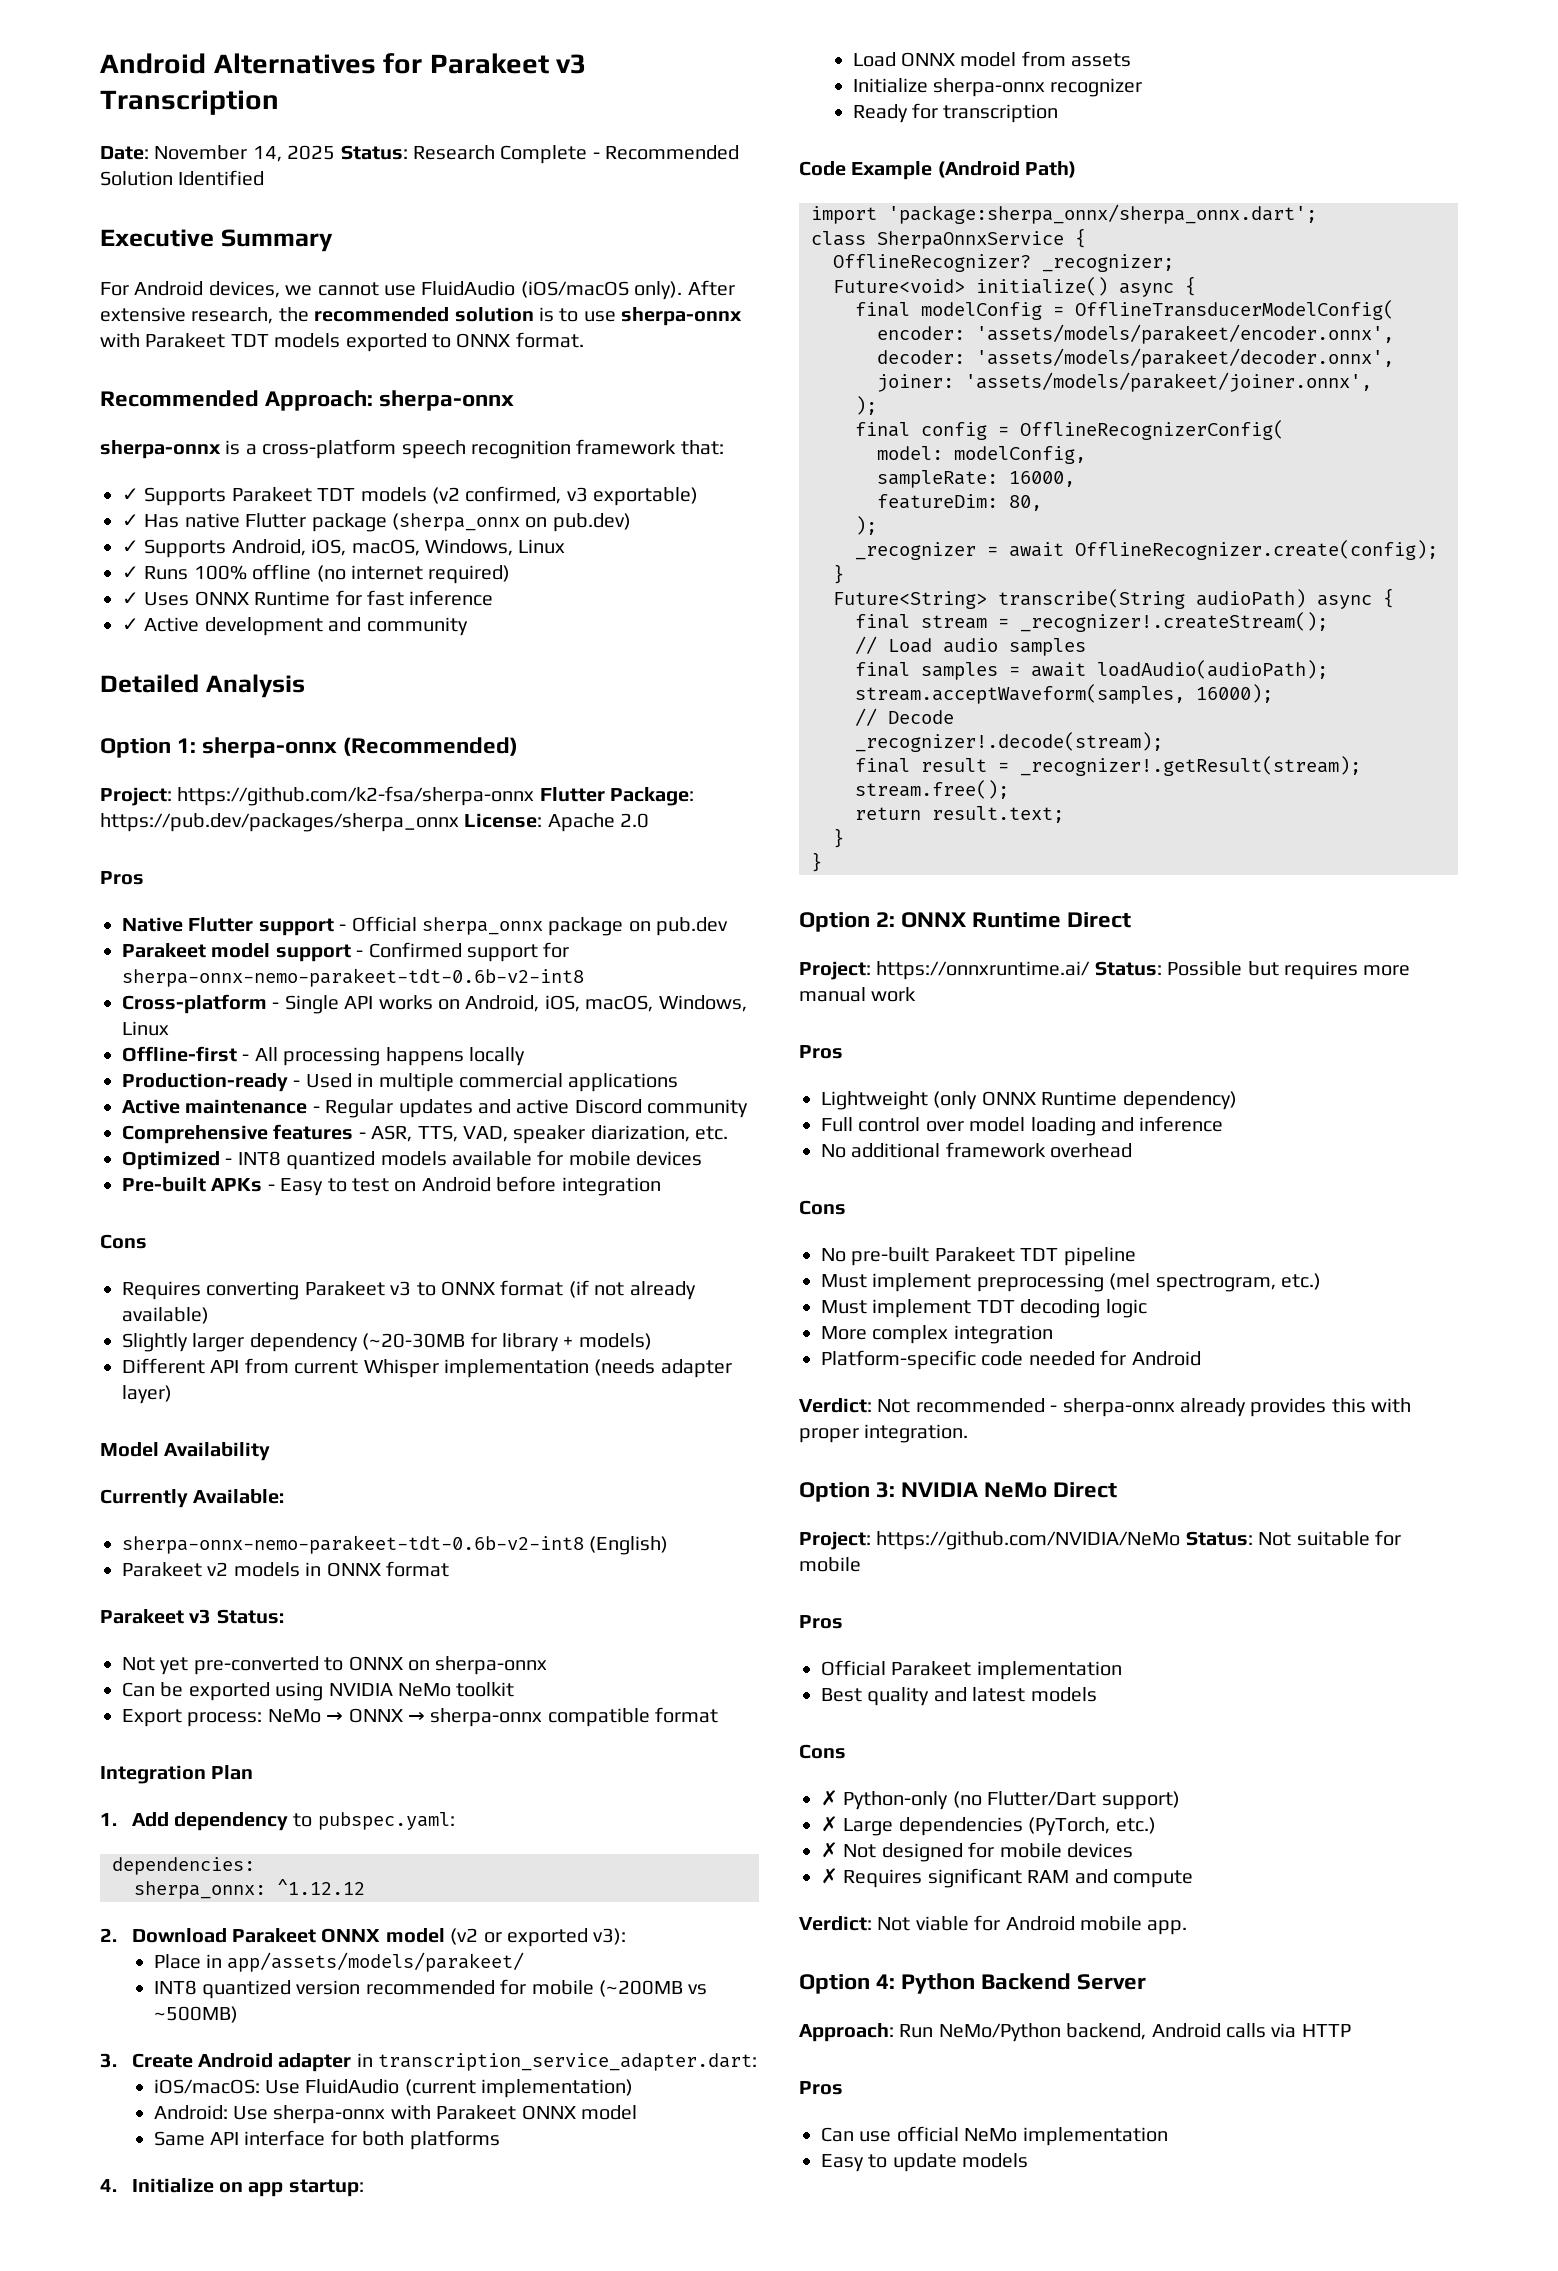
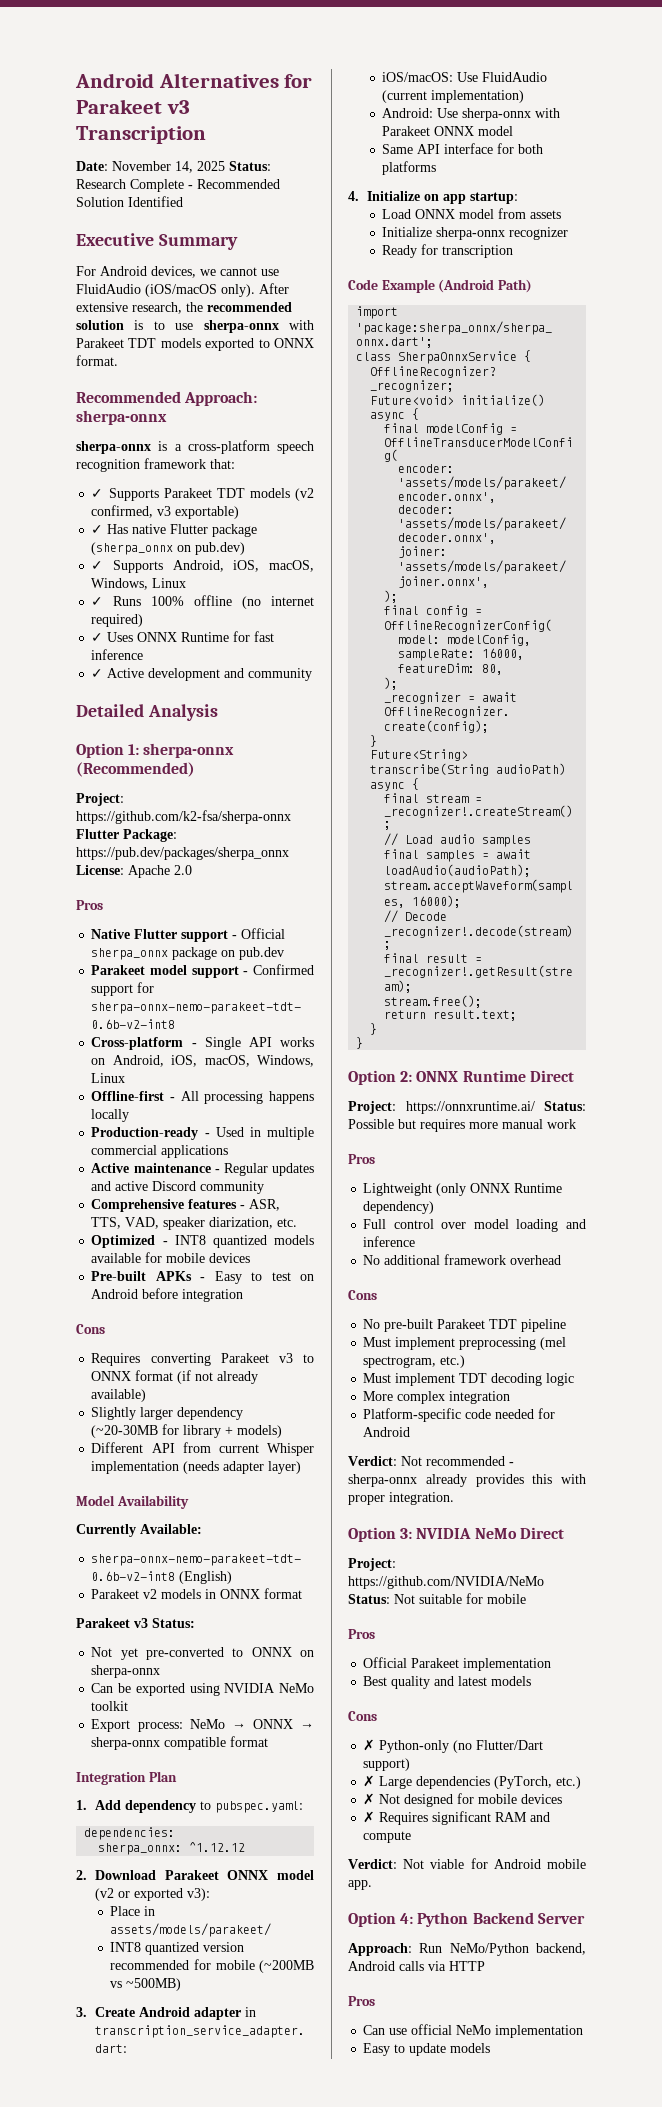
- Place in app/assets/models/parakeet/
+ Place in assets/models/parakeet/

